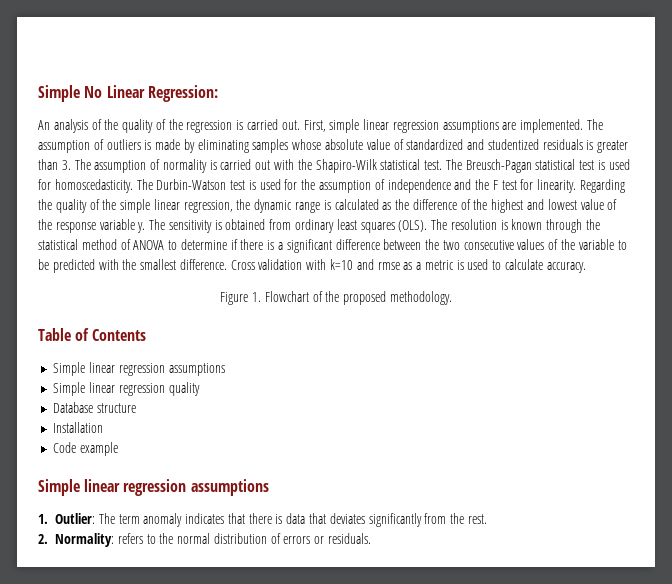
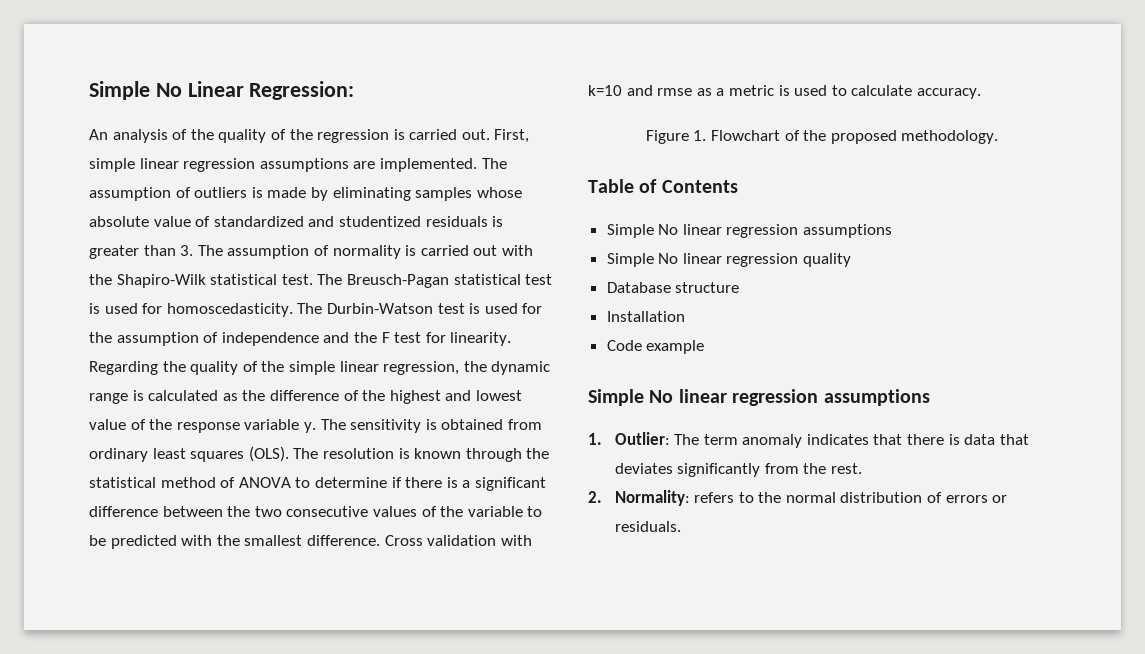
  Table of Contents
- Simple linear regression assumptions
+ Simple No linear regression assumptions
- Simple linear regression quality
+ Simple No linear regression quality
  Code example
- Simple linear regression assumptions
+ Simple No linear regression assumptions

